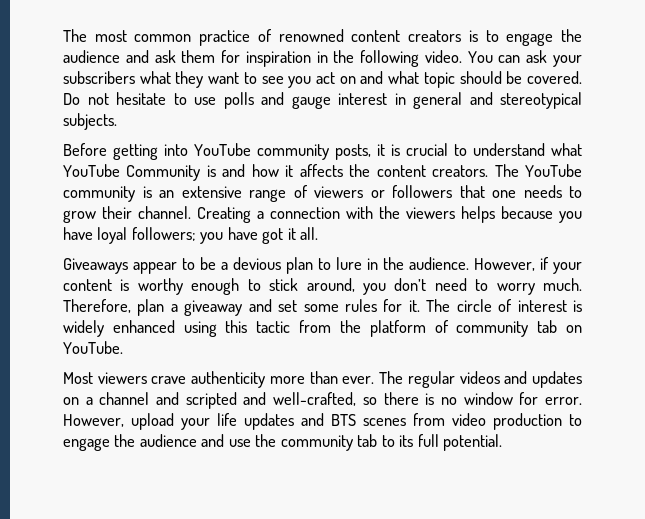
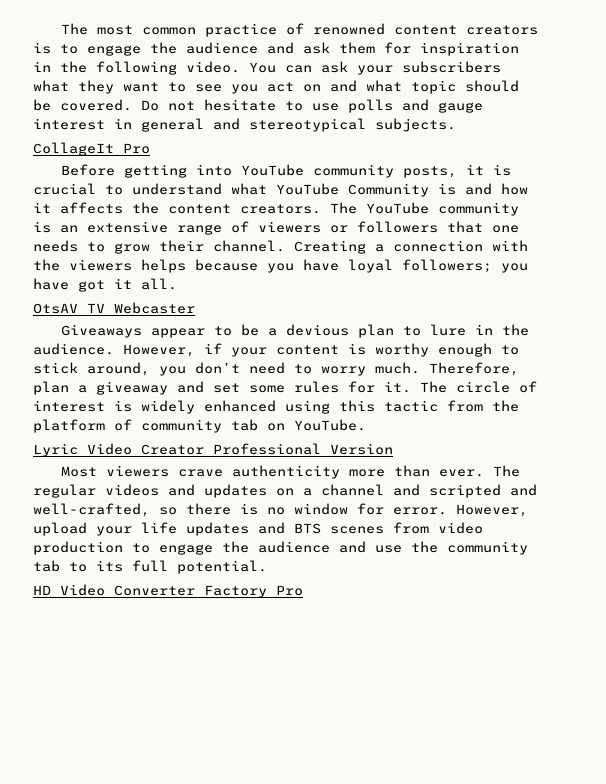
+ CollageIt Pro
+ OtsAV TV Webcaster
+ Lyric Video Creator Professional Version
+ HD Video Converter Factory Pro

